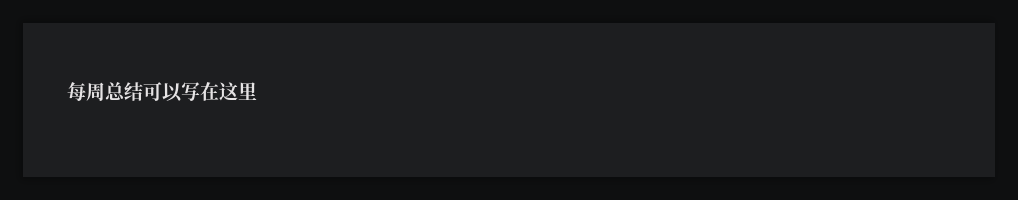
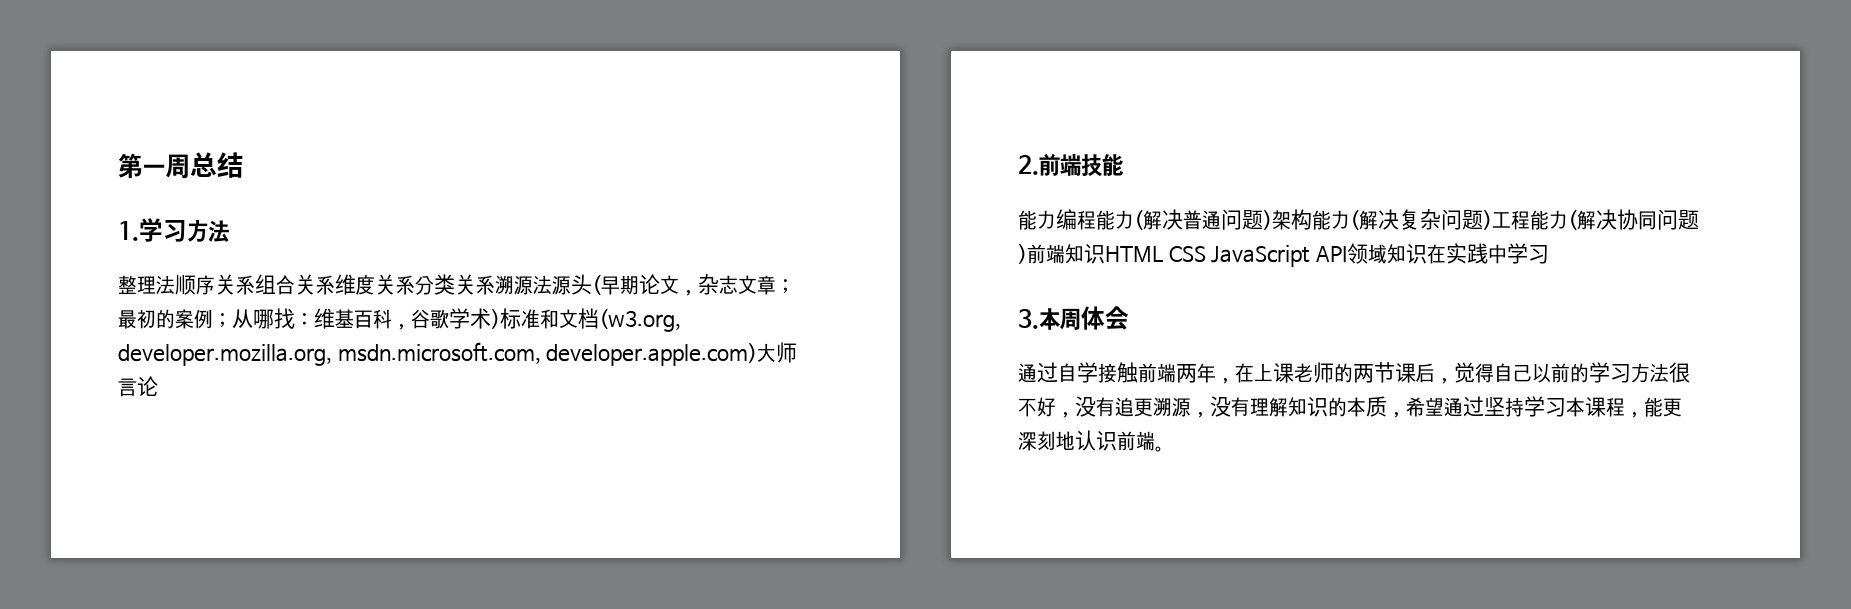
- 每周总结可以写在这里
+ 第一周总结
+ 1.学习方法
+ 整理法顺序关系组合关系维度关系分类关系溯源法源头(早期论文，杂志文章；最初的案例；从哪找：维基百科，谷歌学术)标准和文档(w3.org, developer.mozilla.org, msdn.microsoft.com, developer.apple.com)大师言论
+ 2.前端技能
+ 能力编程能力(解决普通问题)架构能力(解决复杂问题)工程能力(解决协同问题)前端知识HTML CSS JavaScript API领域知识在实践中学习
+ 3.本周体会
+ 通过自学接触前端两年，在上课老师的两节课后，觉得自己以前的学习方法很不好，没有追更溯源，没有理解知识的本质，希望通过坚持学习本课程，能更深刻地认识前端。

